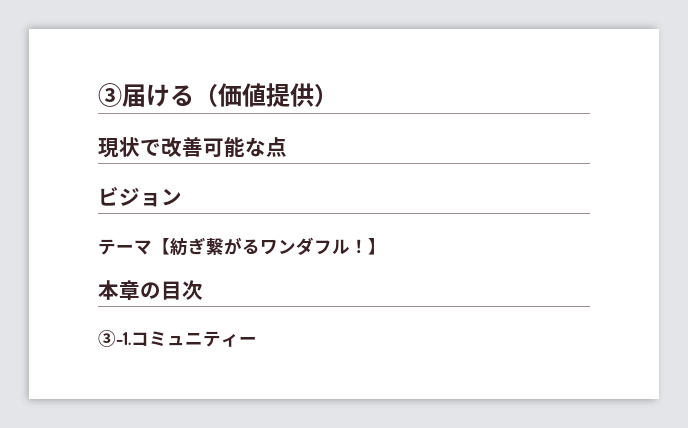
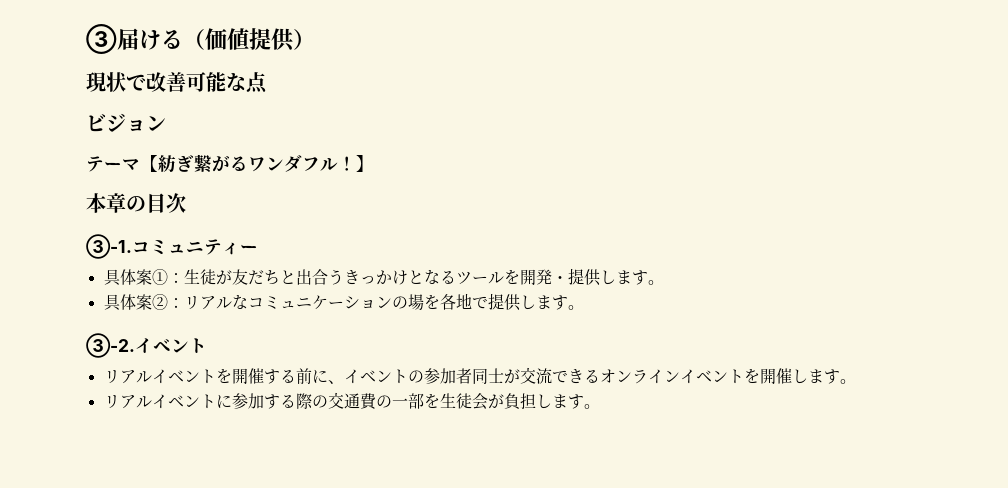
+ 具体案①：生徒が友だちと出合うきっかけとなるツールを開発・提供します。
+ 具体案②：リアルなコミュニケーションの場を各地で提供します。
+ ③-2.イベント
+ リアルイベントを開催する前に、イベントの参加者同士が交流できるオンラインイベントを開催します。
+ リアルイベントに参加する際の交通費の一部を生徒会が負担します。

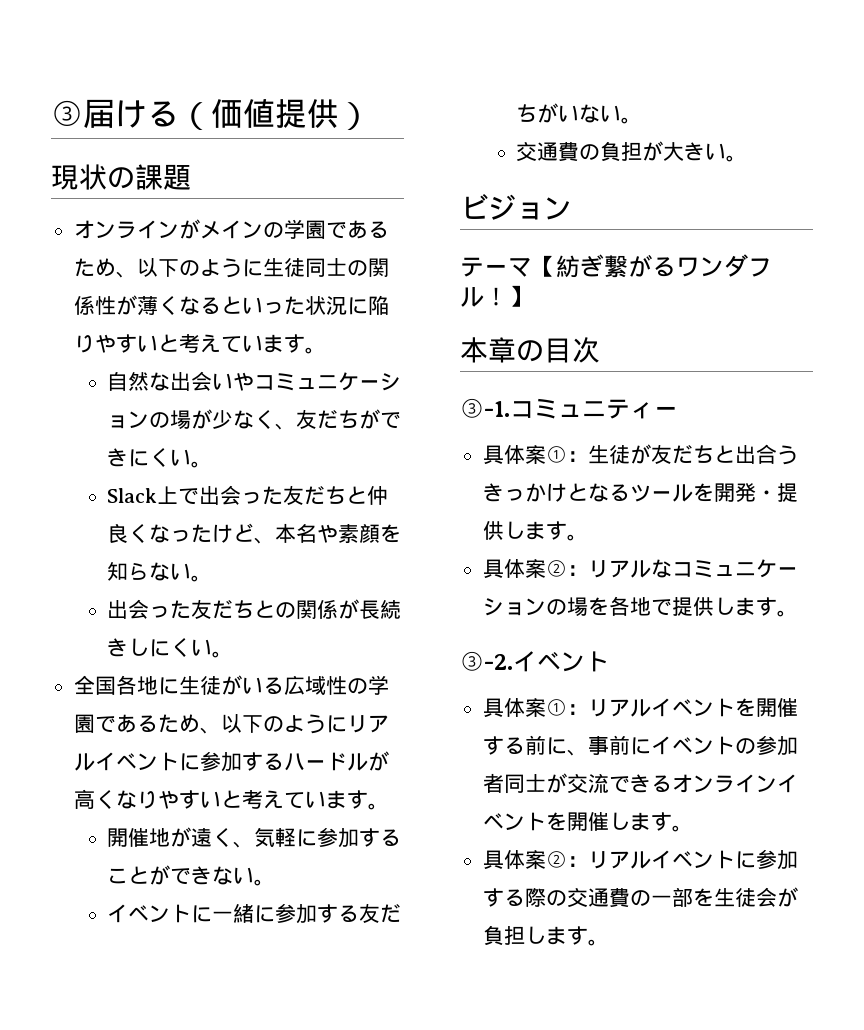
- 現状で改善可能な点
+ 現状の課題
+ オンラインがメインの学園であるため、以下のように生徒同士の関係性が薄くなるといった状況に陥りやすいと考えています。
+ 自然な出会いやコミュニケーションの場が少なく、友だちができにくい。
+ Slack上で出会った友だちと仲良くなったけど、本名や素顔を知らない。
+ 出会った友だちとの関係が長続きしにくい。
+ 全国各地に生徒がいる広域性の学園であるため、以下のようにリアルイベントに参加するハードルが高くなりやすいと考えています。
+ 開催地が遠く、気軽に参加することができない。
+ イベントに一緒に参加する友だちがいない。
+ 交通費の負担が大きい。
- リアルイベントを開催する前に、イベントの参加者同士が交流できるオンラインイベントを開催します。
+ 具体案①：リアルイベントを開催する前に、事前にイベントの参加者同士が交流できるオンラインイベントを開催します。
- リアルイベントに参加する際の交通費の一部を生徒会が負担します。
+ 具体案②：リアルイベントに参加する際の交通費の一部を生徒会が負担します。

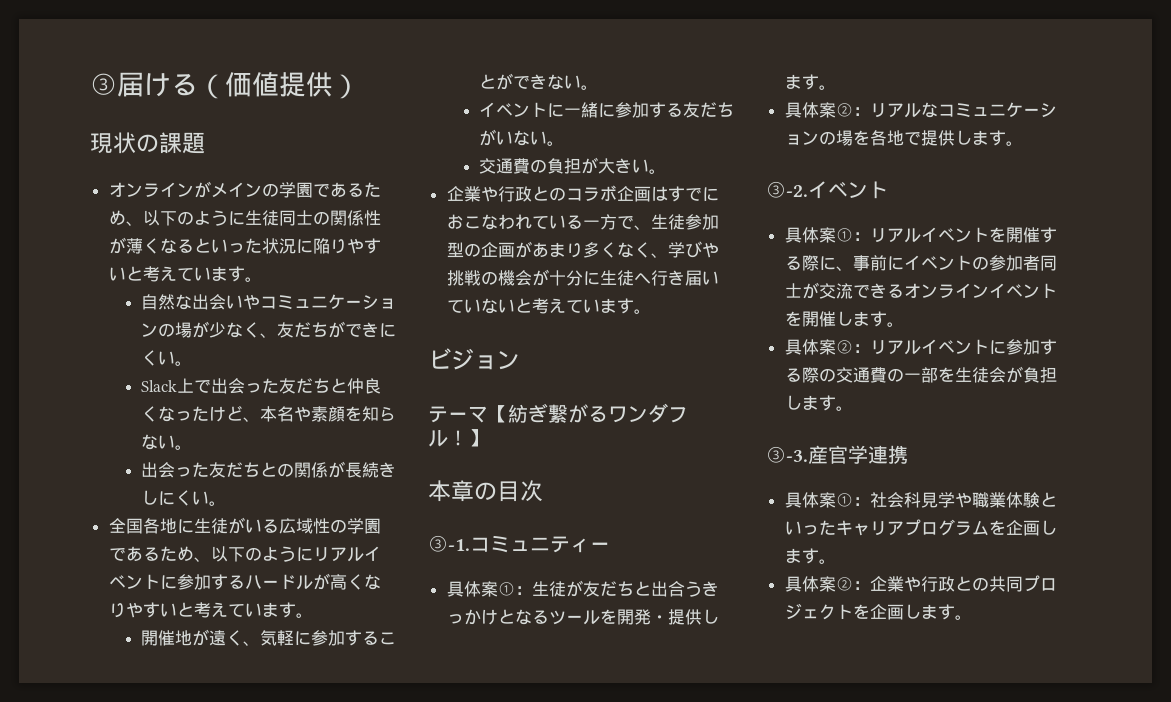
+ 企業や行政とのコラボ企画はすでにおこなわれている一方で、生徒参加型の企画があまり多くなく、学びや挑戦の機会が十分に生徒へ行き届いていないと考えています。
- 具体案①：リアルイベントを開催する前に、事前にイベントの参加者同士が交流できるオンラインイベントを開催します。
+ 具体案①：リアルイベントを開催する際に、事前にイベントの参加者同士が交流できるオンラインイベントを開催します。
+ ③-3.産官学連携
+ 具体案①：社会科見学や職業体験といったキャリアプログラムを企画します。
+ 具体案②：企業や行政との共同プロジェクトを企画します。

